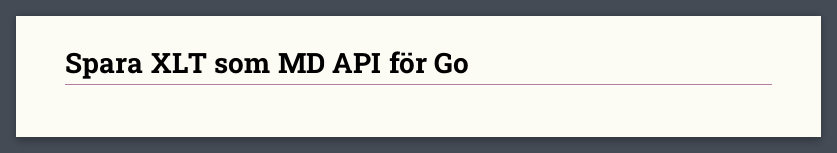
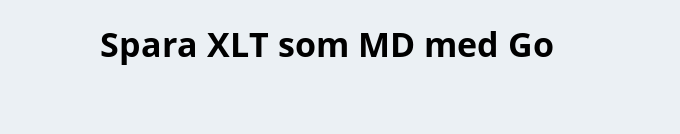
- Spara XLT som MD API för Go
+ Spara XLT som MD med Go

